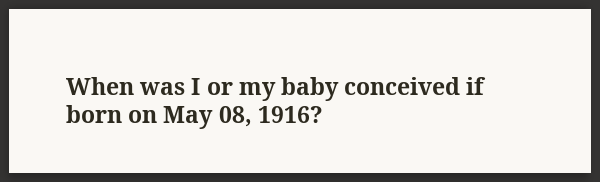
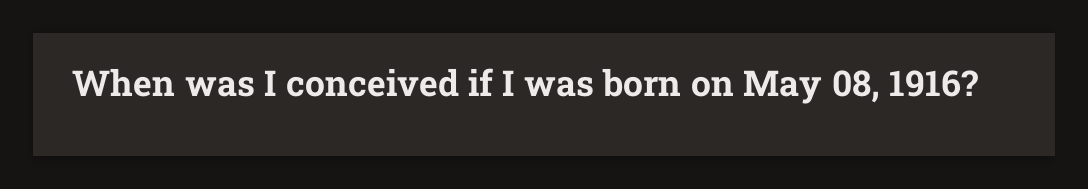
- When was I or my baby conceived if born on May 08, 1916?
+ When was I conceived if I was born on May 08, 1916?

